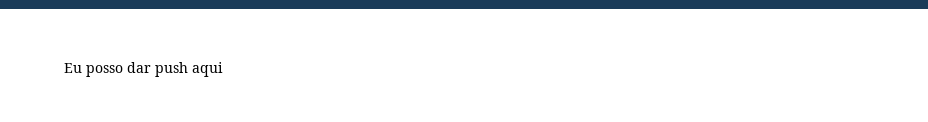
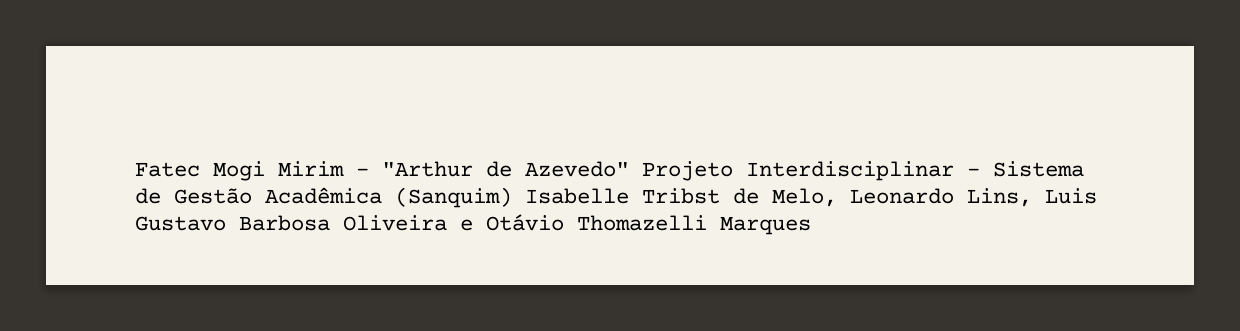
- Eu posso dar push aqui
+ Fatec Mogi Mirim - "Arthur de Azevedo" Projeto Interdisciplinar - Sistema de Gestão Acadêmica (Sanquim) Isabelle Tribst de Melo, Leonardo Lins, Luis Gustavo Barbosa Oliveira e Otávio Thomazelli Marques

